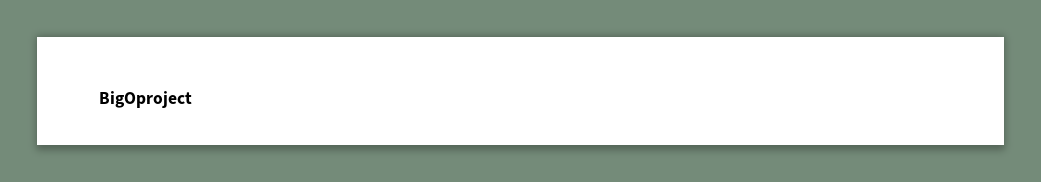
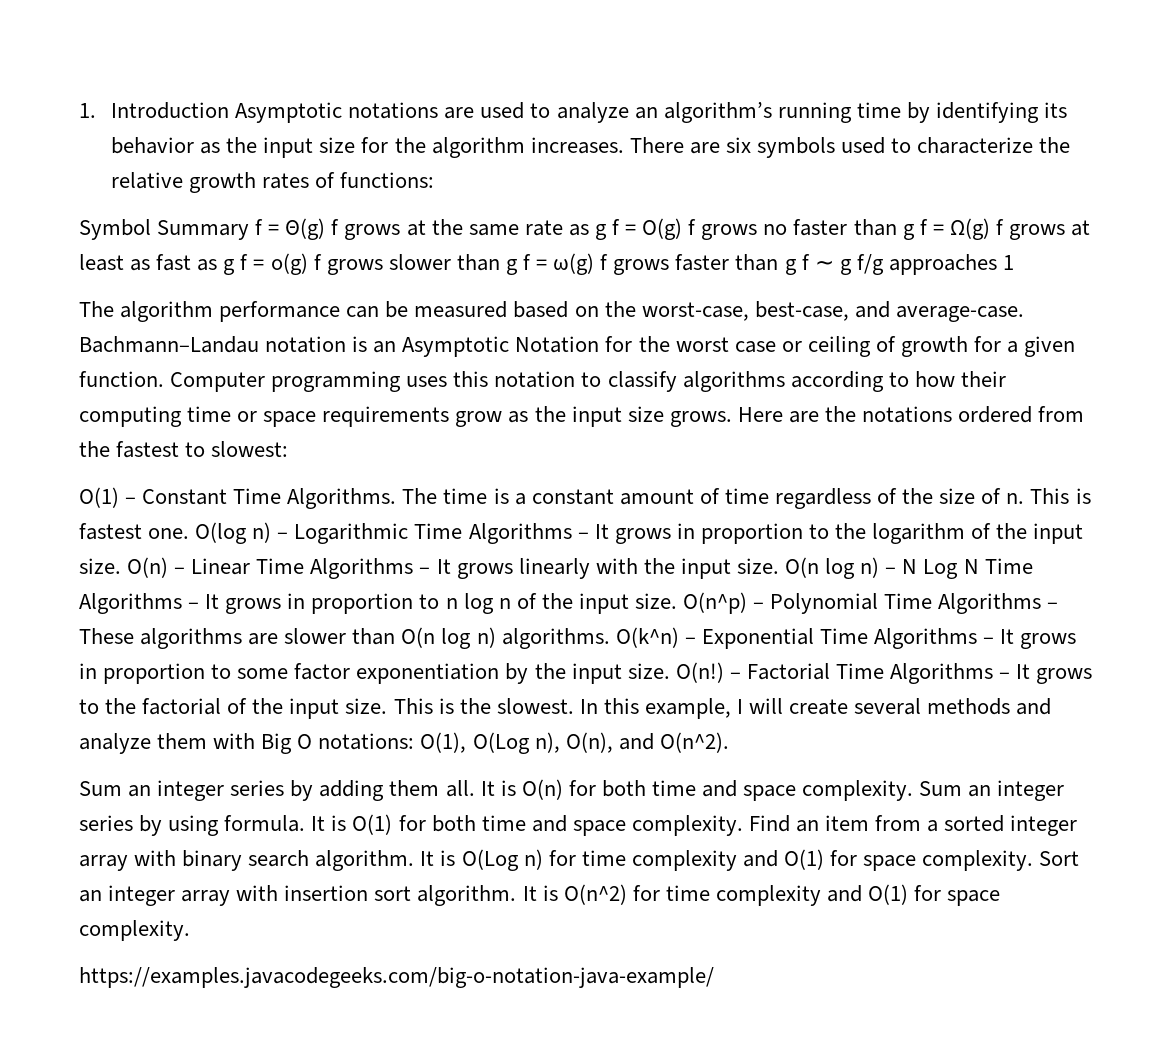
- BigOproject
+ 1. Introduction Asymptotic notations are used to analyze an algorithm’s running time by identifying its behavior as the input size for the algorithm increases. There are six symbols used to characterize the relative growth rates of functions:
+ Symbol Summary f = Θ(g) f grows at the same rate as g f = O(g) f grows no faster than g f = Ω(g) f grows at least as fast as g f = o(g) f grows slower than g f = ω(g) f grows faster than g f ∼ g f/g approaches 1
+ The algorithm performance can be measured based on the worst-case, best-case, and average-case. Bachmann–Landau notation is an Asymptotic Notation for the worst case or ceiling of growth for a given function. Computer programming uses this notation to classify algorithms according to how their computing time or space requirements grow as the input size grows. Here are the notations ordered from the fastest to slowest:
+ O(1) – Constant Time Algorithms. The time is a constant amount of time regardless of the size of n. This is fastest one. O(log n) – Logarithmic Time Algorithms – It grows in proportion to the logarithm of the input size. O(n) – Linear Time Algorithms – It grows linearly with the input size. O(n log n) – N Log N Time Algorithms – It grows in proportion to n log n of the input size. O(n^p) – Polynomial Time Algorithms – These algorithms are slower than O(n log n) algorithms. O(k^n) – Exponential Time Algorithms – It grows in proportion to some factor exponentiation by the input size. O(n!) – Factorial Time Algorithms – It grows to the factorial of the input size. This is the slowest. In this example, I will create several methods and analyze them with Big O notations: O(1), O(Log n), O(n), and O(n^2).
+ Sum an integer series by adding them all. It is O(n) for both time and space complexity. Sum an integer series by using formula. It is O(1) for both time and space complexity. Find an item from a sorted integer array with binary search algorithm. It is O(Log n) for time complexity and O(1) for space complexity. Sort an integer array with insertion sort algorithm. It is O(n^2) for time complexity and O(1) for space complexity.
+ https://examples.javacodegeeks.com/big-o-notation-java-example/

